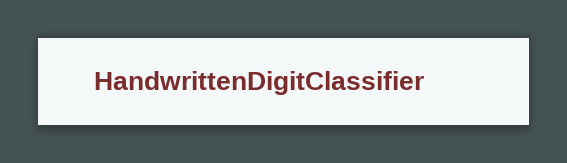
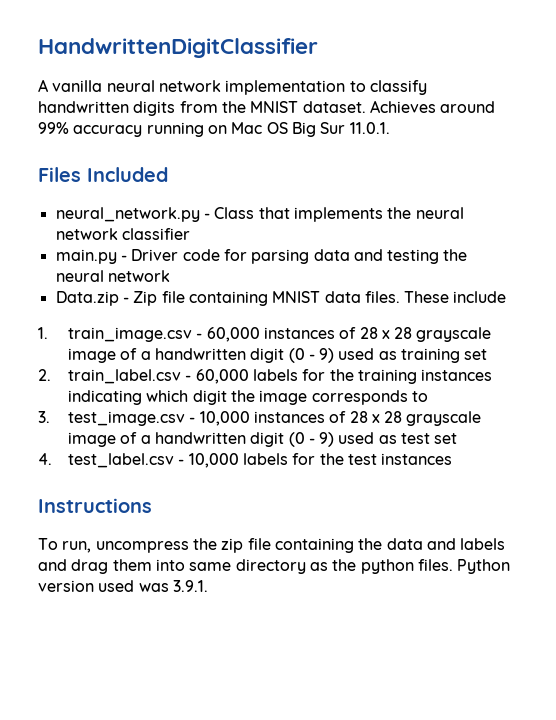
+ A vanilla neural network implementation to classify handwritten digits from the MNIST dataset. Achieves around 99% accuracy running on Mac OS Big Sur 11.0.1.
+ Files Included
+ neural_network.py - Class that implements the neural network classifier
+ main.py - Driver code for parsing data and testing the neural network
+ Data.zip - Zip file containing MNIST data files. These include
+ 1. train_image.csv - 60,000 instances of 28 x 28 grayscale image of a handwritten digit (0 - 9) used as training set
+ 2. train_label.csv - 60,000 labels for the training instances indicating which digit the image corresponds to
+ 3. test_image.csv - 10,000 instances of 28 x 28 grayscale image of a handwritten digit (0 - 9) used as test set
+ 4. test_label.csv - 10,000 labels for the test instances
+ Instructions
+ To run, uncompress the zip file containing the data and labels and drag them into same directory as the python files. Python version used was 3.9.1.

